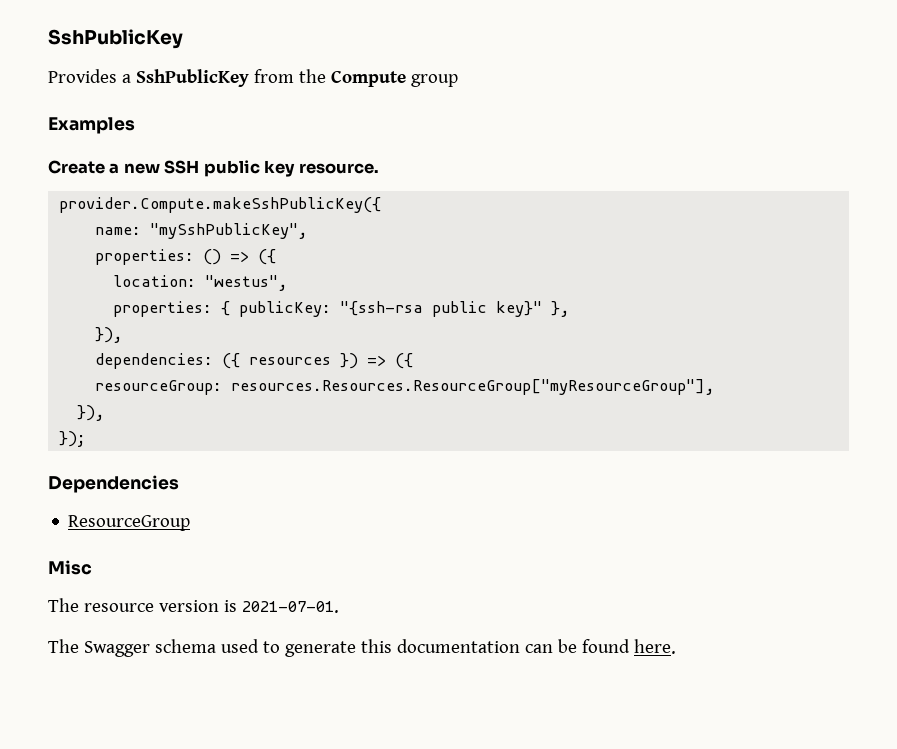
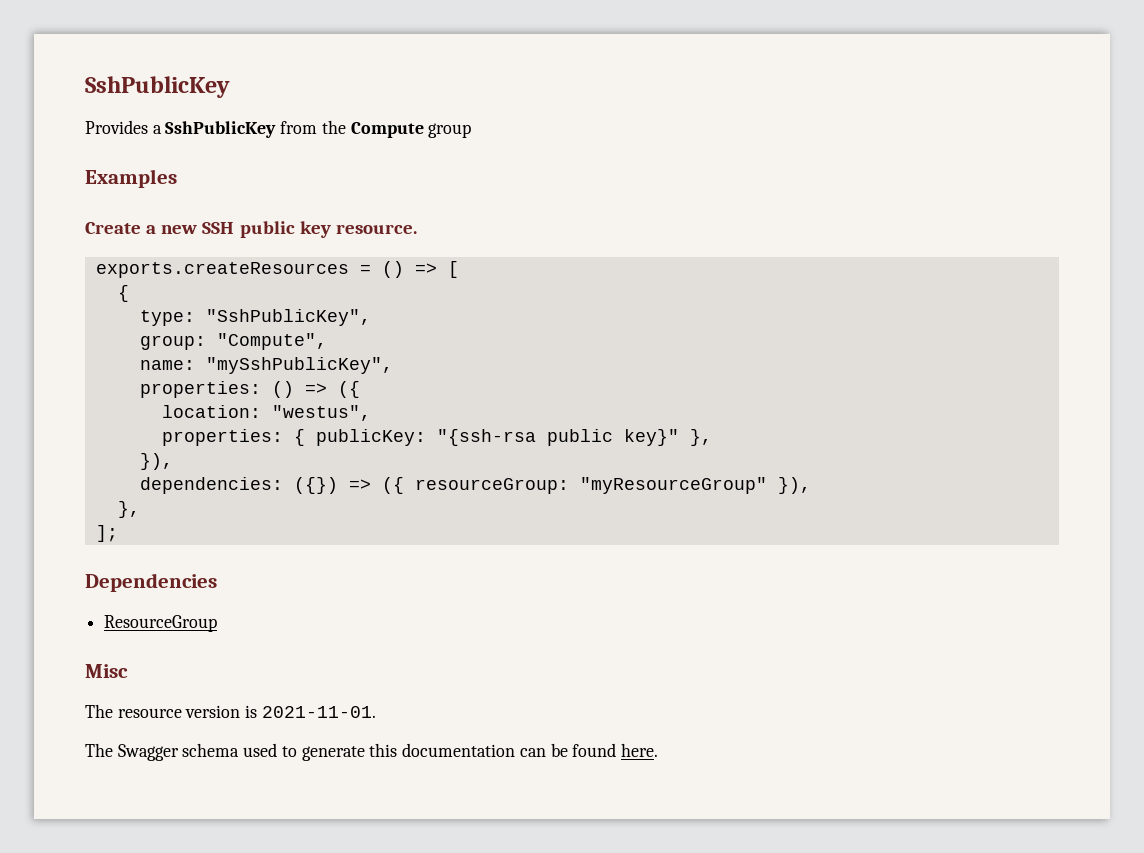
- provider.Compute.makeSshPublicKey({
+ exports.createResources = () => [
+ {
+ type: "SshPublicKey",
+ group: "Compute",
- dependencies: ({ resources }) => ({
- resourceGroup: resources.Resources.ResourceGroup["myResourceGroup"],
- }),
- });
+ dependencies: ({}) => ({ resourceGroup: "myResourceGroup" }),
+ },
+ ];
- The resource version is 2021-07-01.
+ The resource version is 2021-11-01.

